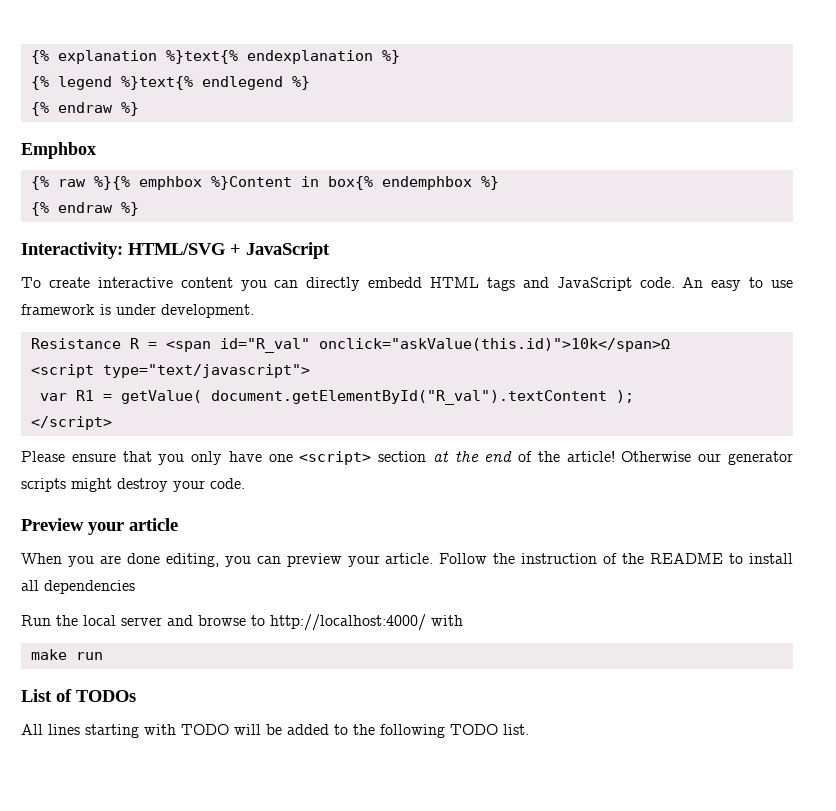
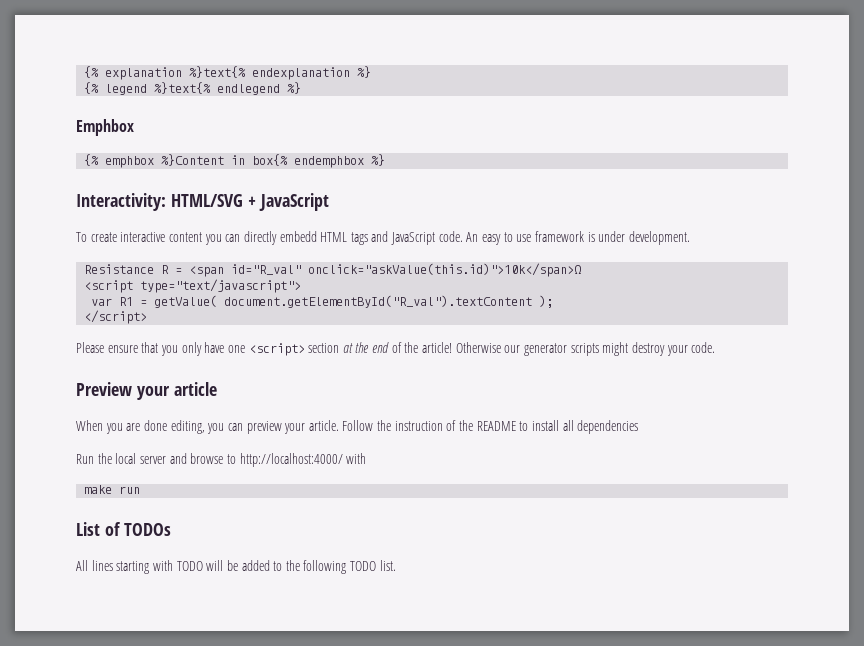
  {% legend %}text{% endlegend %}
- {% endraw %}
- {% raw %}{% emphbox %}Content in box{% endemphbox %}
- {% endraw %}
+ {% emphbox %}Content in box{% endemphbox %}

